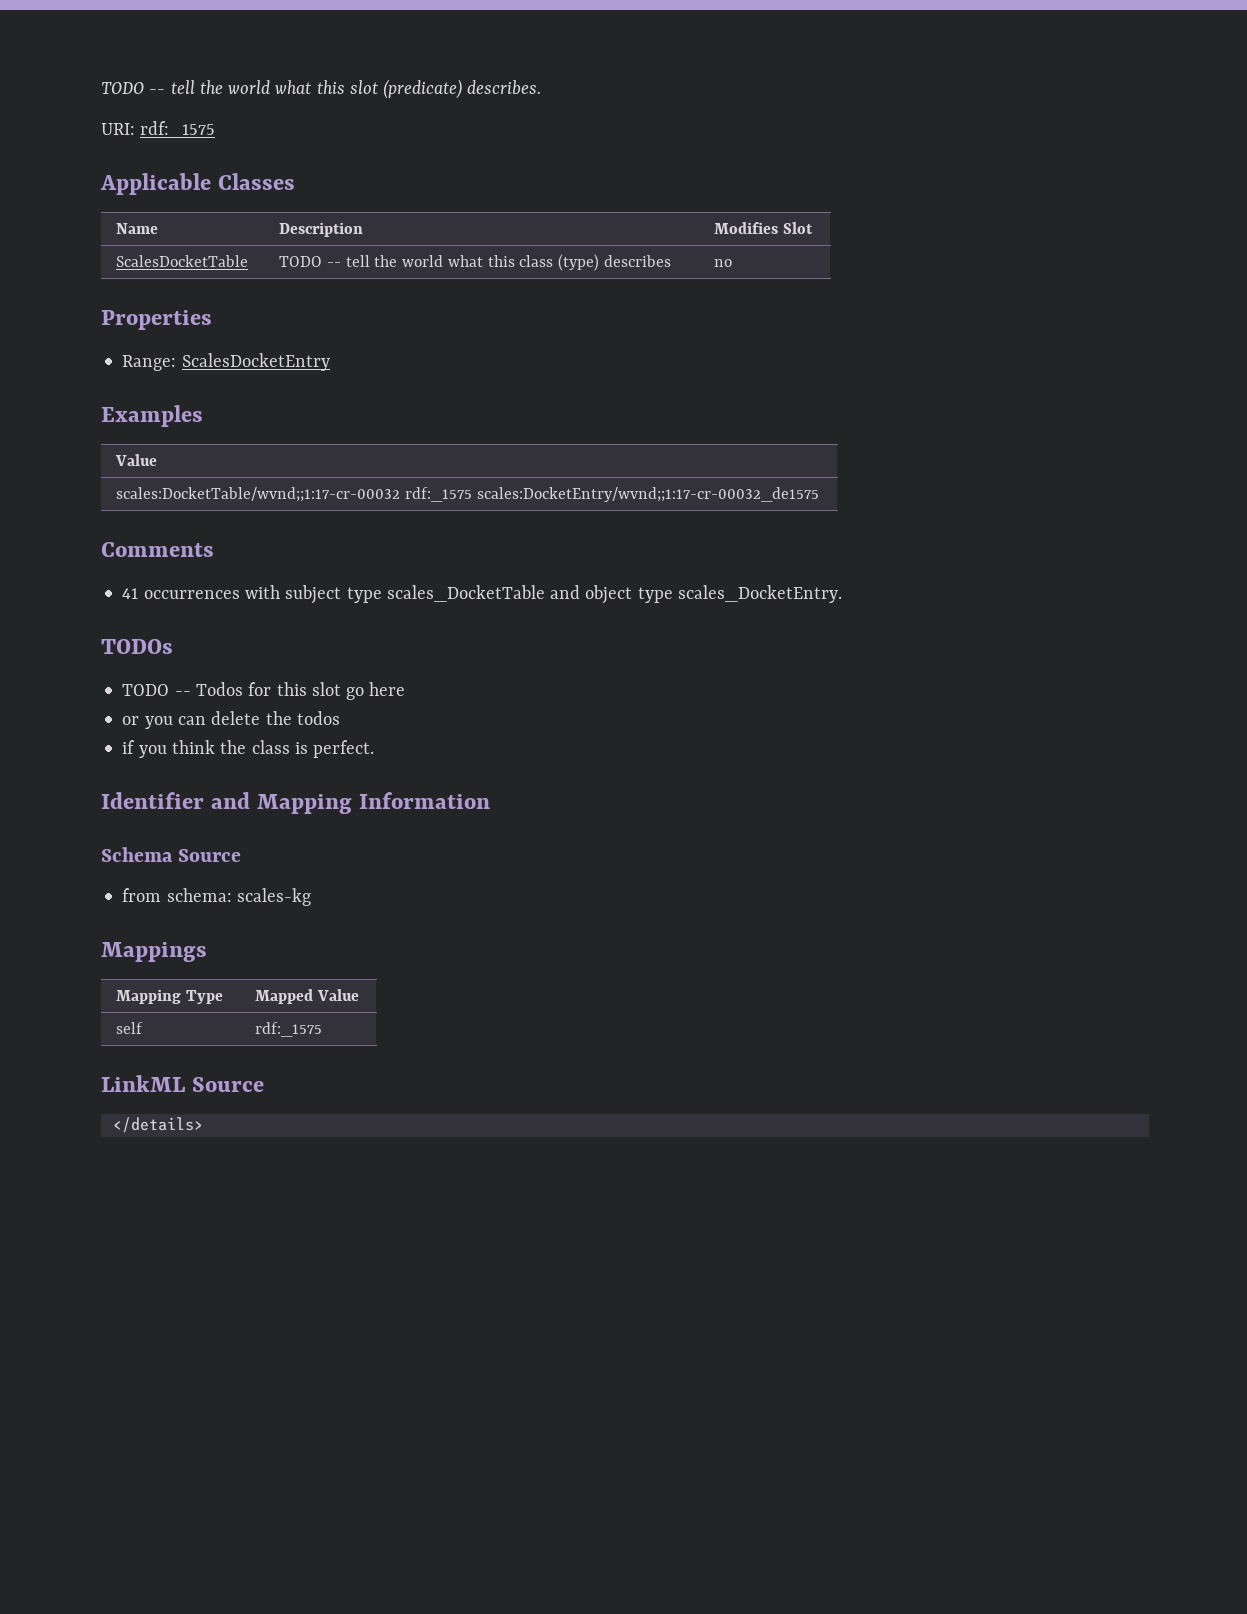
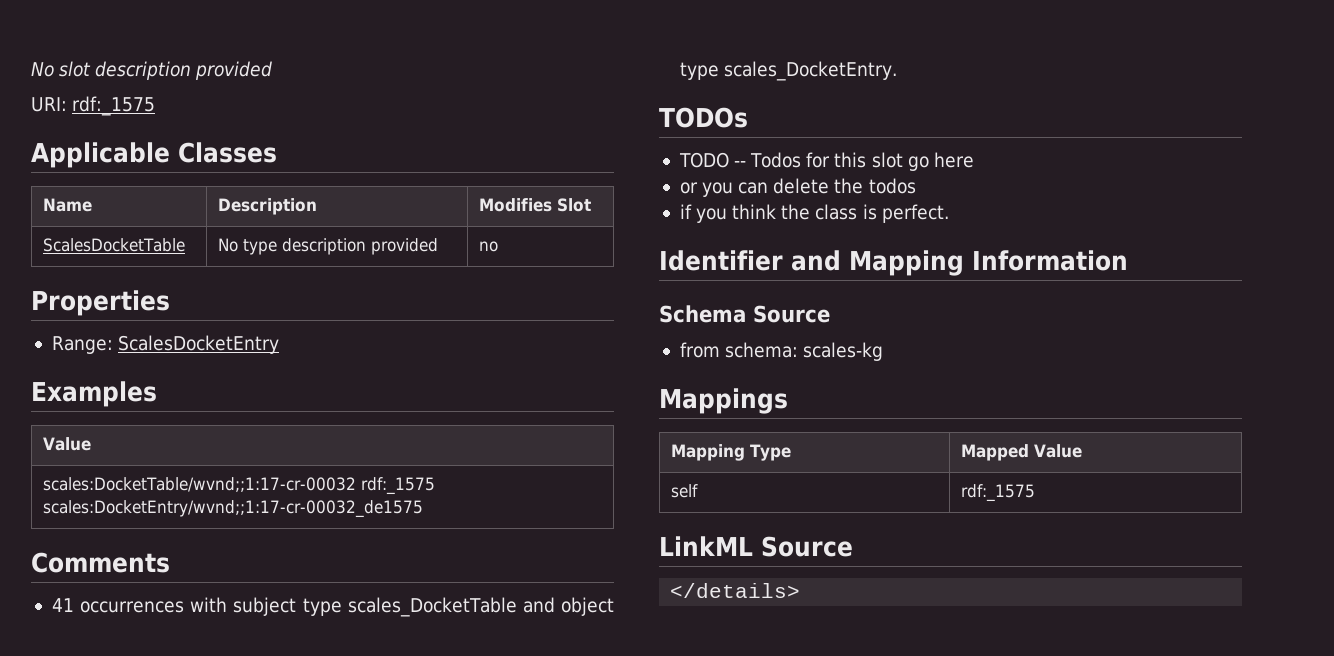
- TODO -- tell the world what this slot (predicate) describes.
+ No slot description provided
- ScalesDocketTable | TODO -- tell the world what this class (type) describes | no
+ ScalesDocketTable | No type description provided | no

